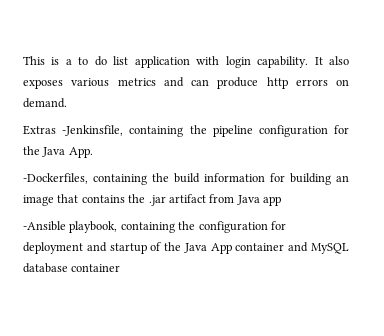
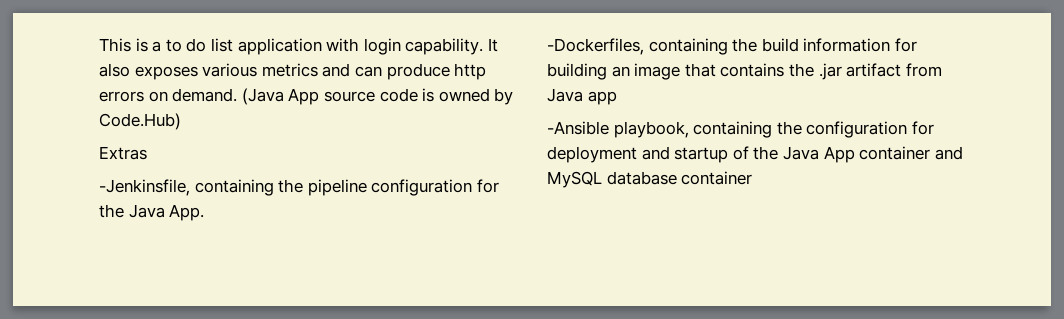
+ (Java App source code is owned by Code.Hub)
- Extras -Jenkinsfile, containing the pipeline configuration for the Java App.
+ Extras
+ -Jenkinsfile, containing the pipeline configuration for the Java App.

